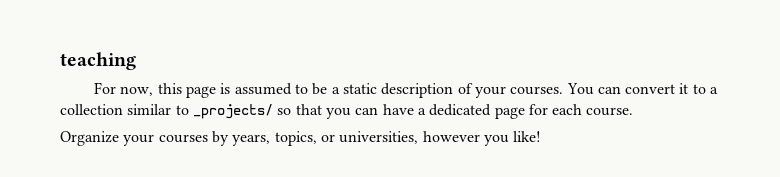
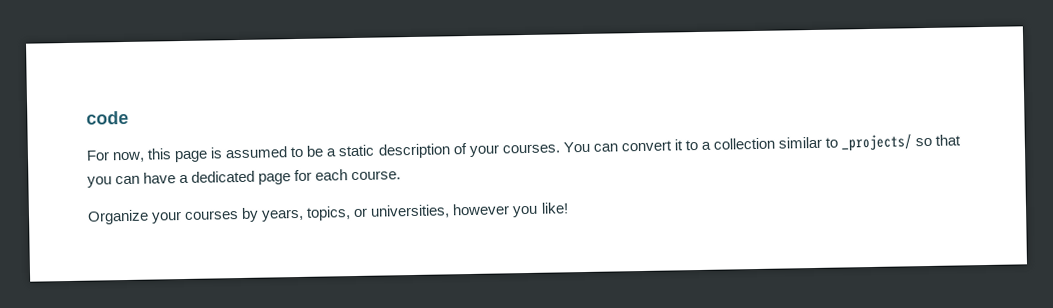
- teaching
+ code

